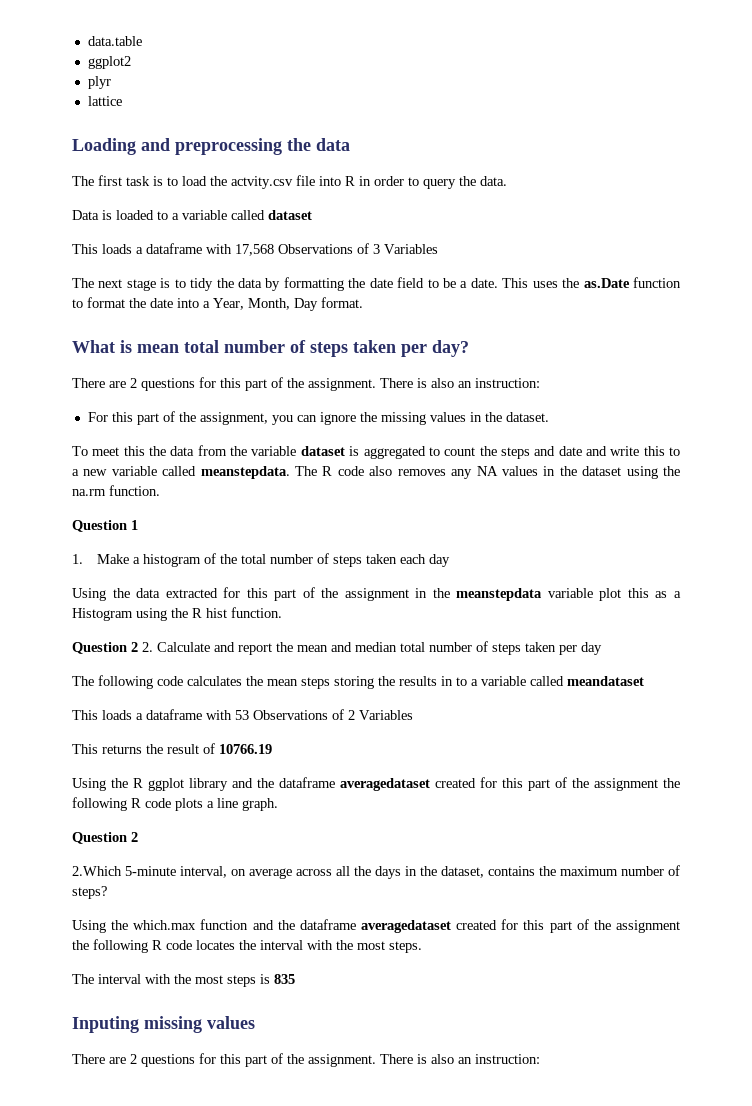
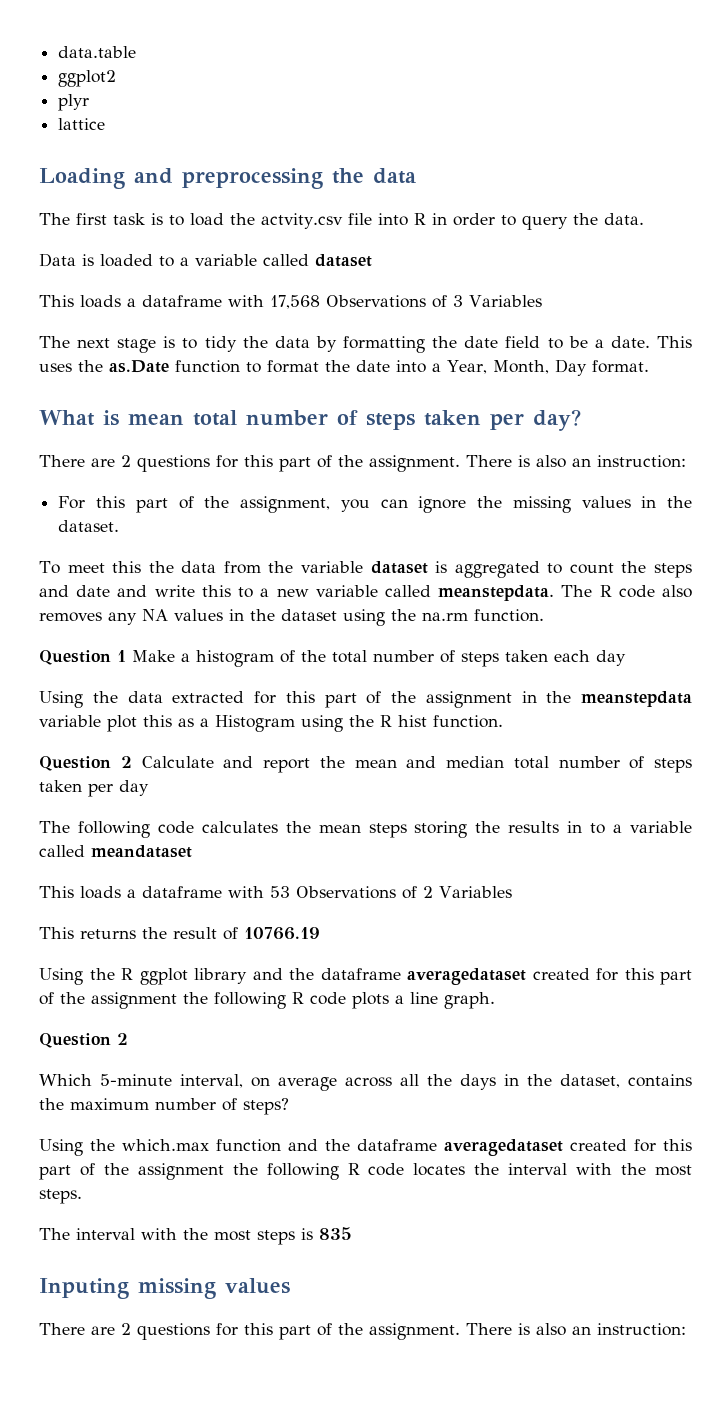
- Question 1
- 1. Make a histogram of the total number of steps taken each day
+ Question 1 Make a histogram of the total number of steps taken each day
- Question 2 2. Calculate and report the mean and median total number of steps taken per day
+ Question 2 Calculate and report the mean and median total number of steps taken per day
- 2.Which 5-minute interval, on average across all the days in the dataset, contains the maximum number of steps?
+ Which 5-minute interval, on average across all the days in the dataset, contains the maximum number of steps?

